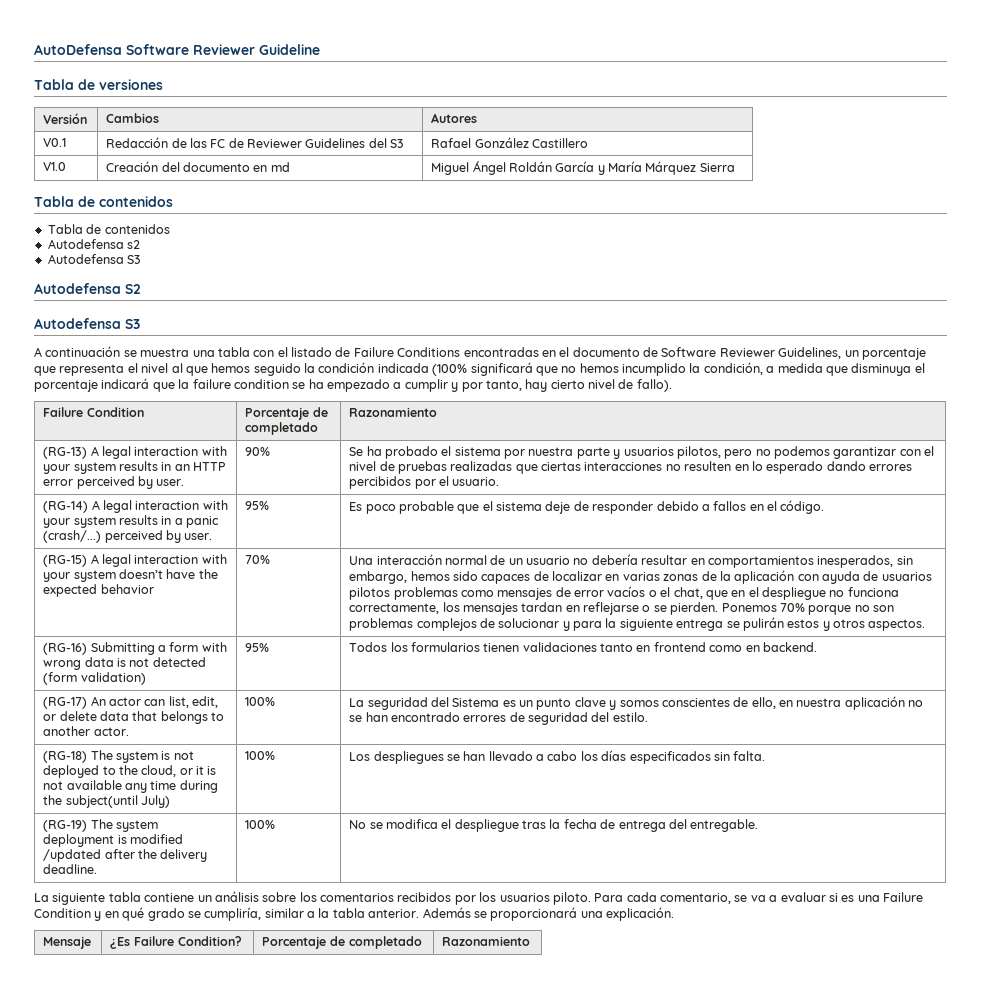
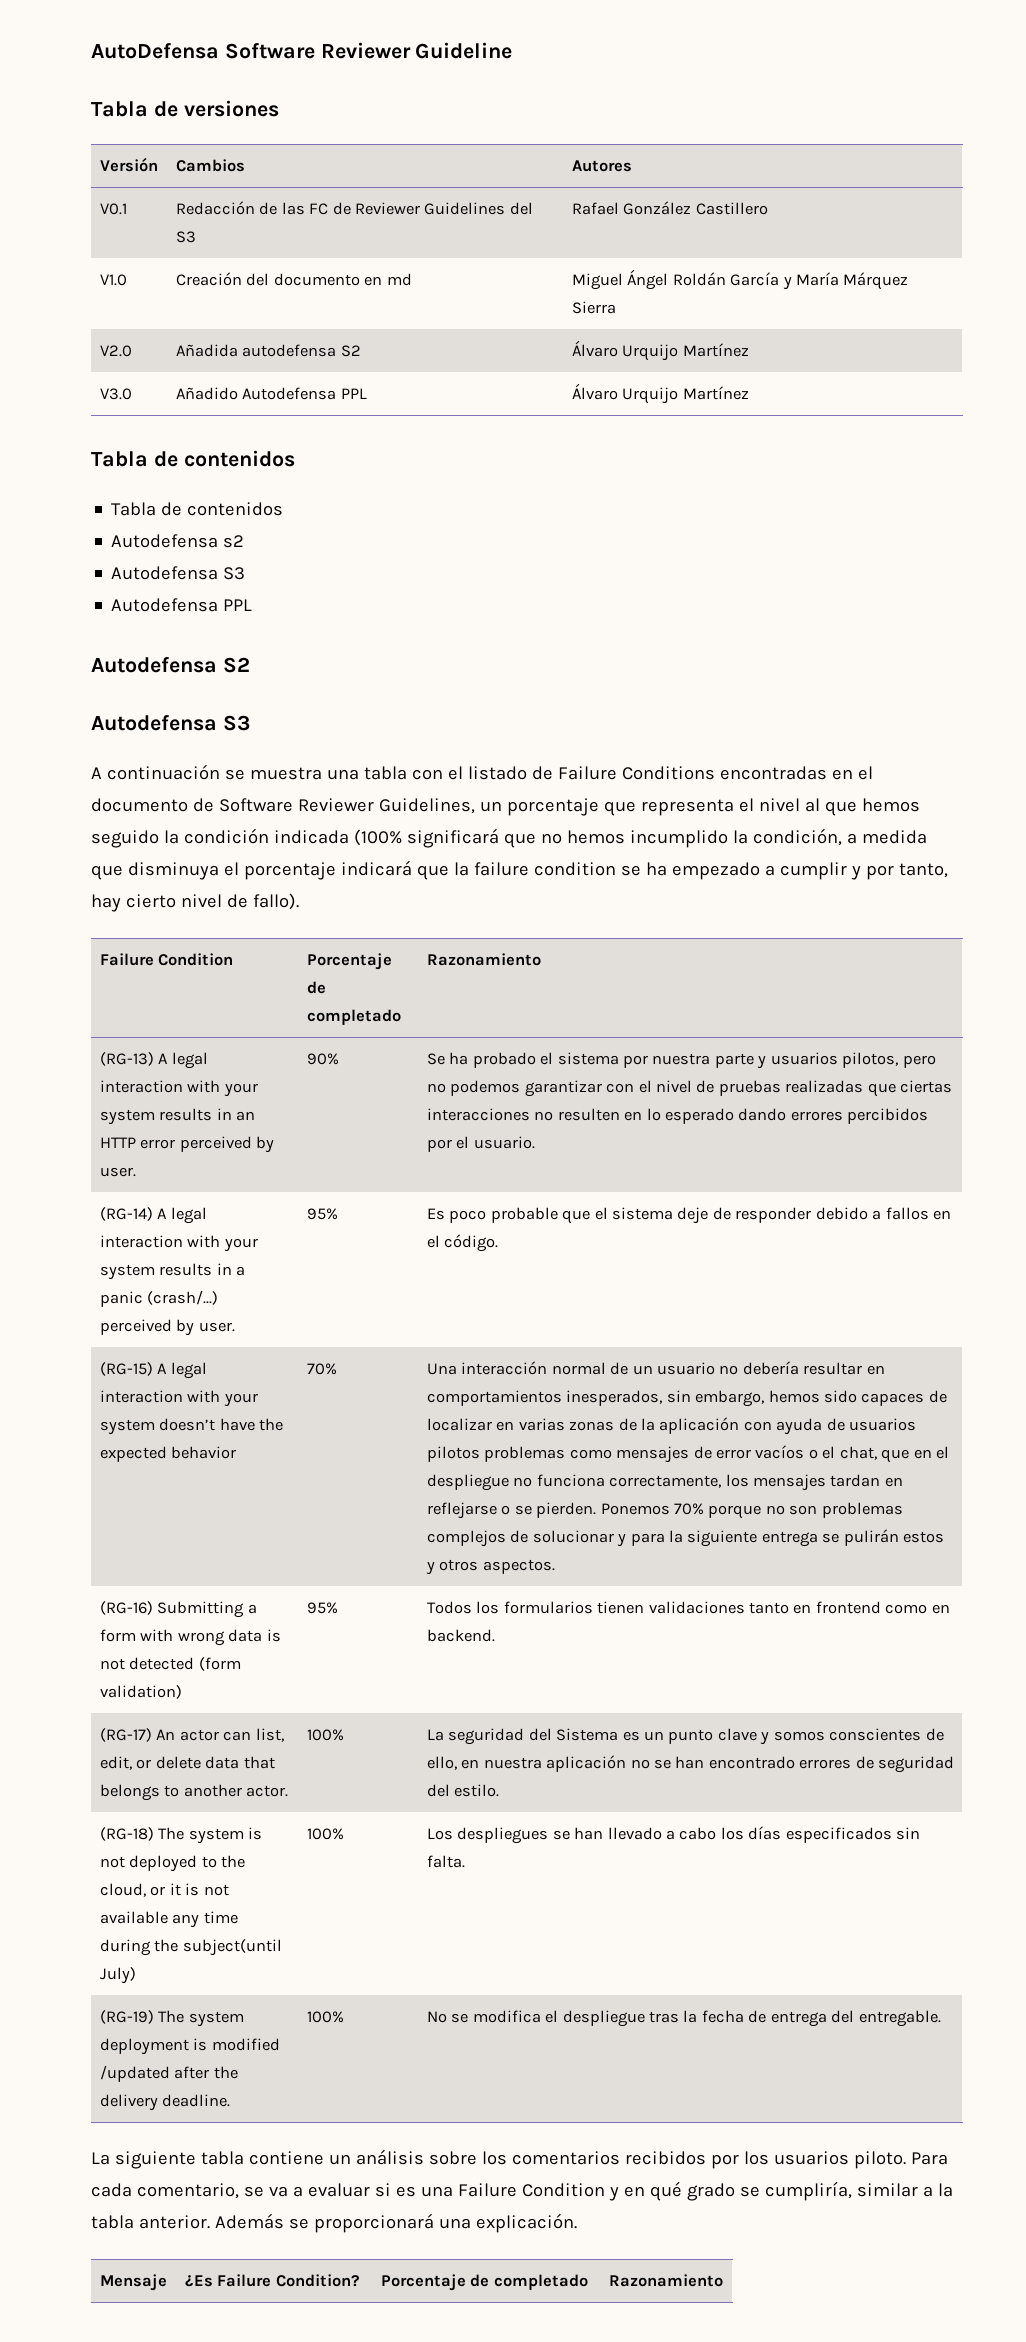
+ V2.0 | Añadida autodefensa S2 | Álvaro Urquijo Martínez
+ V3.0 | Añadido Autodefensa PPL | Álvaro Urquijo Martínez
  Autodefensa s2
  Autodefensa S3
+ Autodefensa PPL

